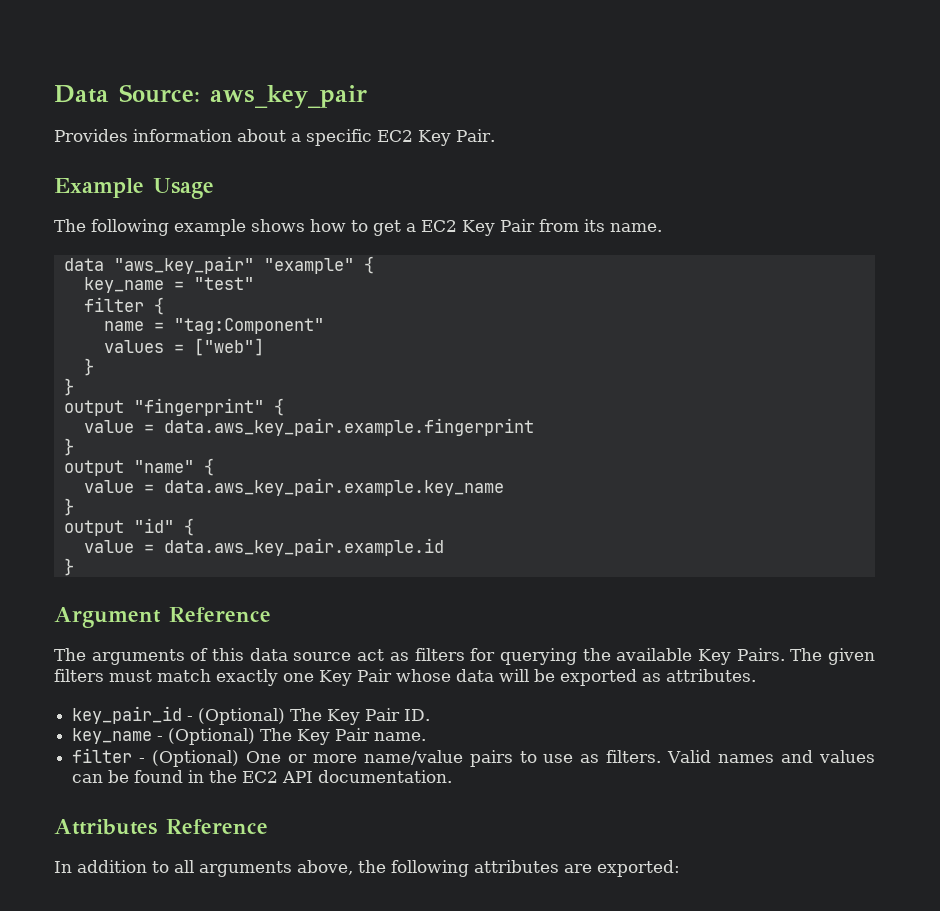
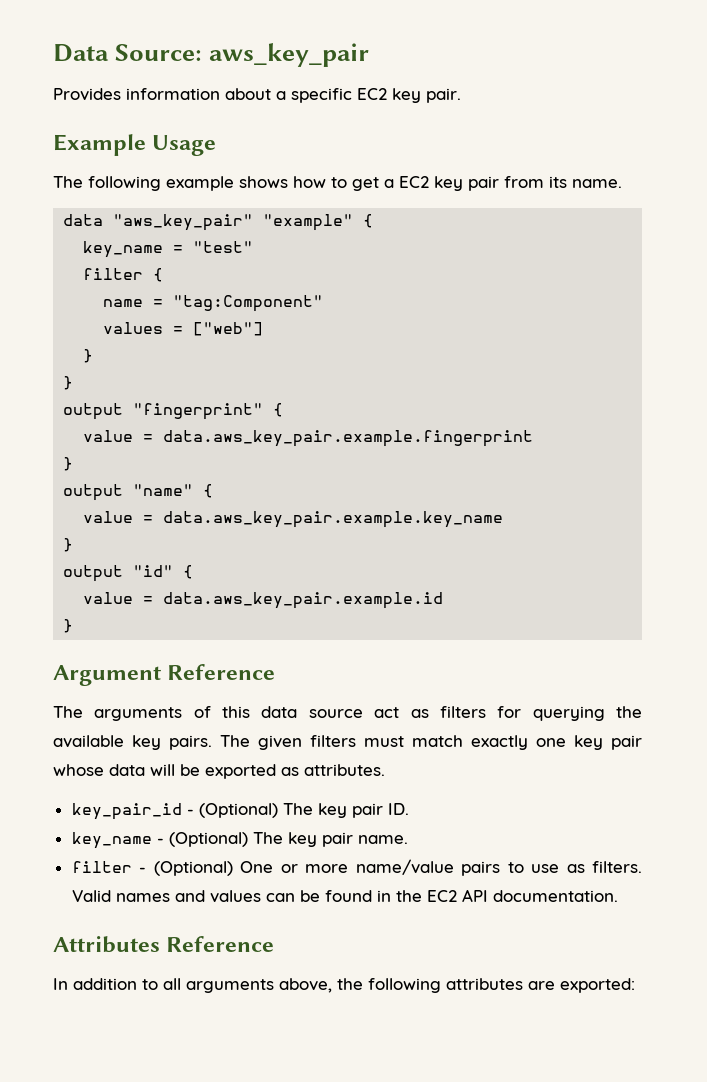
- Provides information about a specific EC2 Key Pair.
+ Provides information about a specific EC2 key pair.
- The following example shows how to get a EC2 Key Pair from its name.
+ The following example shows how to get a EC2 key pair from its name.
- The arguments of this data source act as filters for querying the available Key Pairs.
+ The arguments of this data source act as filters for querying the available key pairs.
- The given filters must match exactly one Key Pair whose data will be exported as attributes.
+ The given filters must match exactly one key pair whose data will be exported as attributes.
- key_pair_id - (Optional) The Key Pair ID.
+ key_pair_id - (Optional) The key pair ID.
- key_name - (Optional) The Key Pair name.
+ key_name - (Optional) The key pair name.

